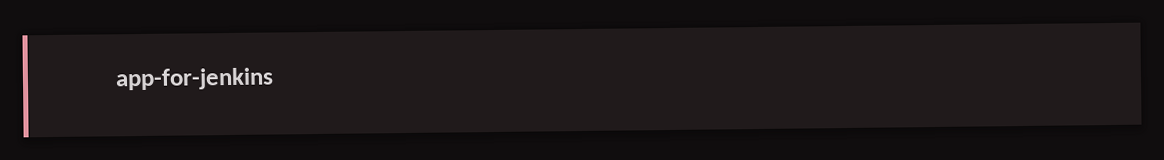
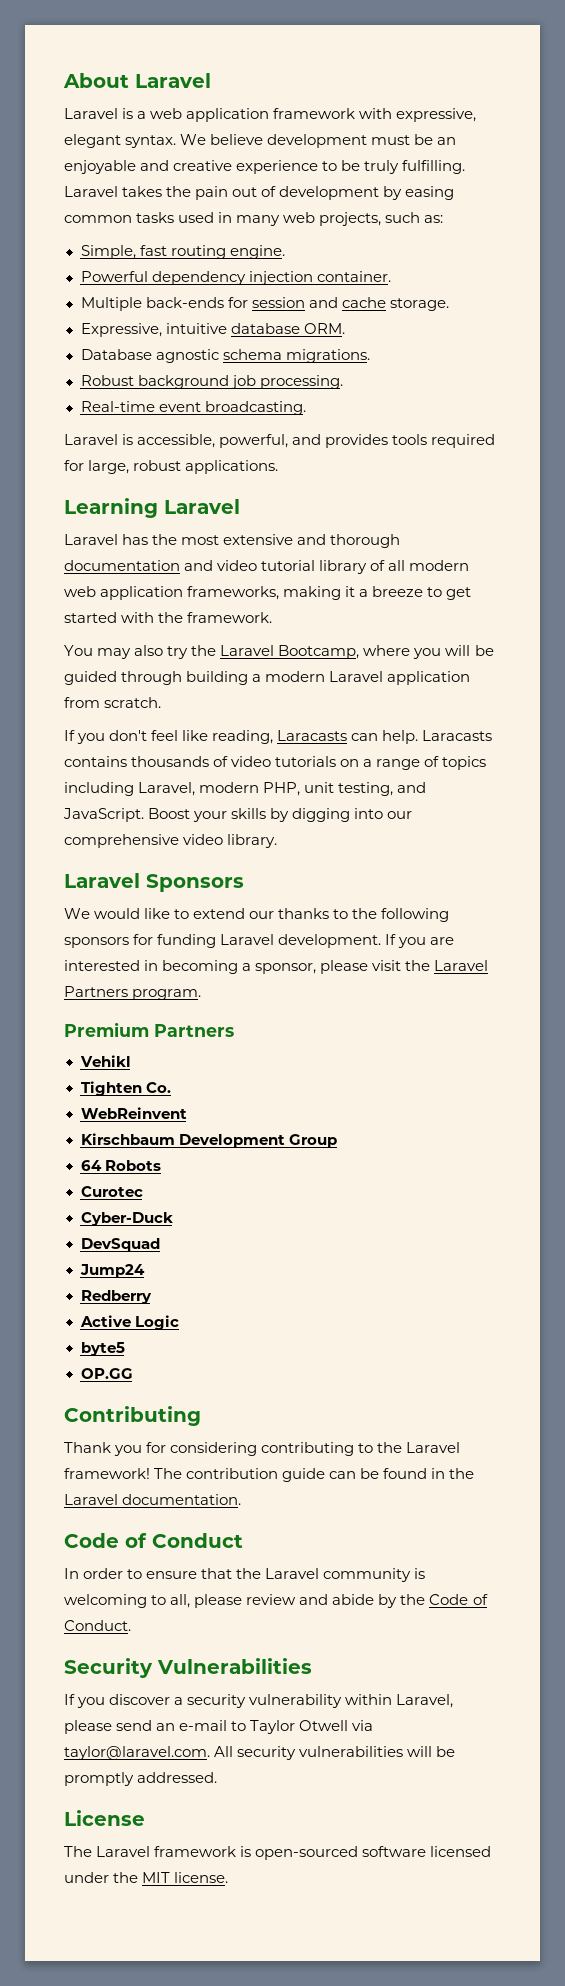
- app-for-jenkins
+ About Laravel
+ Laravel is a web application framework with expressive, elegant syntax. We believe development must be an enjoyable and creative experience to be truly fulfilling. Laravel takes the pain out of development by easing common tasks used in many web projects, such as:
+ Simple, fast routing engine.
+ Powerful dependency injection container.
+ Multiple back-ends for session and cache storage.
+ Expressive, intuitive database ORM.
+ Database agnostic schema migrations.
+ Robust background job processing.
+ Real-time event broadcasting.
+ Laravel is accessible, powerful, and provides tools required for large, robust applications.
+ Learning Laravel
+ Laravel has the most extensive and thorough documentation and video tutorial library of all modern web application frameworks, making it a breeze to get started with the framework.
+ You may also try the Laravel Bootcamp, where you will be guided through building a modern Laravel application from scratch.
+ If you don't feel like reading, Laracasts can help. Laracasts contains thousands of video tutorials on a range of topics including Laravel, modern PHP, unit testing, and JavaScript. Boost your skills by digging into our comprehensive video library.
+ Laravel Sponsors
+ We would like to extend our thanks to the following sponsors for funding Laravel development. If you are interested in becoming a sponsor, please visit the Laravel Partners program.
+ Premium Partners
+ Vehikl
+ Tighten Co.
+ WebReinvent
+ Kirschbaum Development Group
+ 64 Robots
+ Curotec
+ Cyber-Duck
+ DevSquad
+ Jump24
+ Redberry
+ Active Logic
+ byte5
+ OP.GG
+ Contributing
+ Thank you for considering contributing to the Laravel framework! The contribution guide can be found in the Laravel documentation.
+ Code of Conduct
+ In order to ensure that the Laravel community is welcoming to all, please review and abide by the Code of Conduct.
+ Security Vulnerabilities
+ If you discover a security vulnerability within Laravel, please send an e-mail to Taylor Otwell via taylor@laravel.com. All security vulnerabilities will be promptly addressed.
+ License
+ The Laravel framework is open-sourced software licensed under the MIT license.

